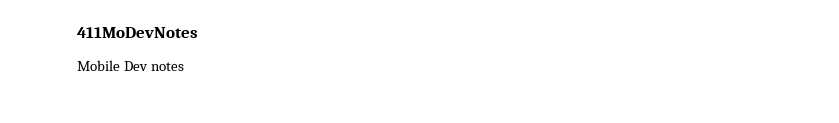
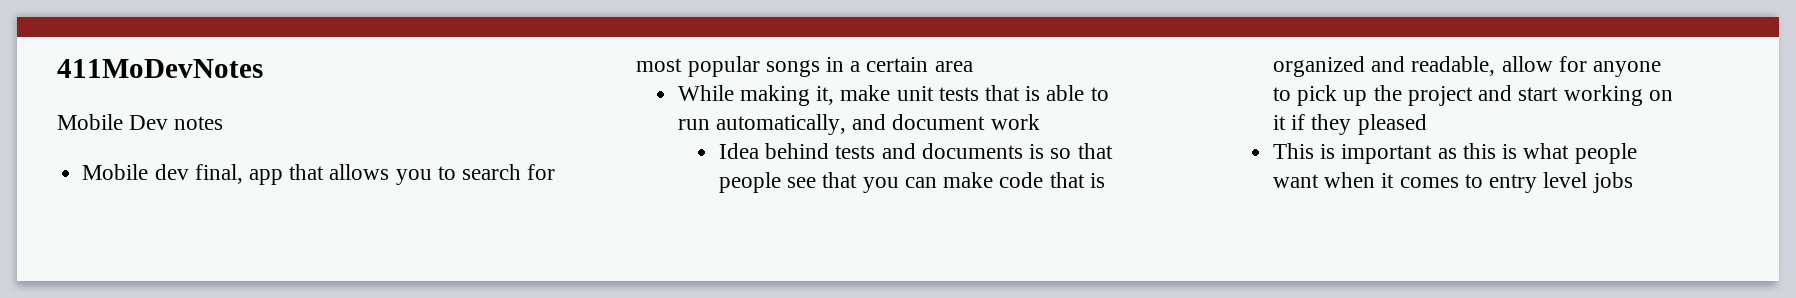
+ Mobile dev final, app that allows you to search for most popular songs in a certain area
+ While making it, make unit tests that is able to run automatically, and document work
+ Idea behind tests and documents is so that people see that you can make code that is organized and readable, allow for anyone to pick up the project and start working on it if they pleased
+ This is important as this is what people want when it comes to entry level jobs

